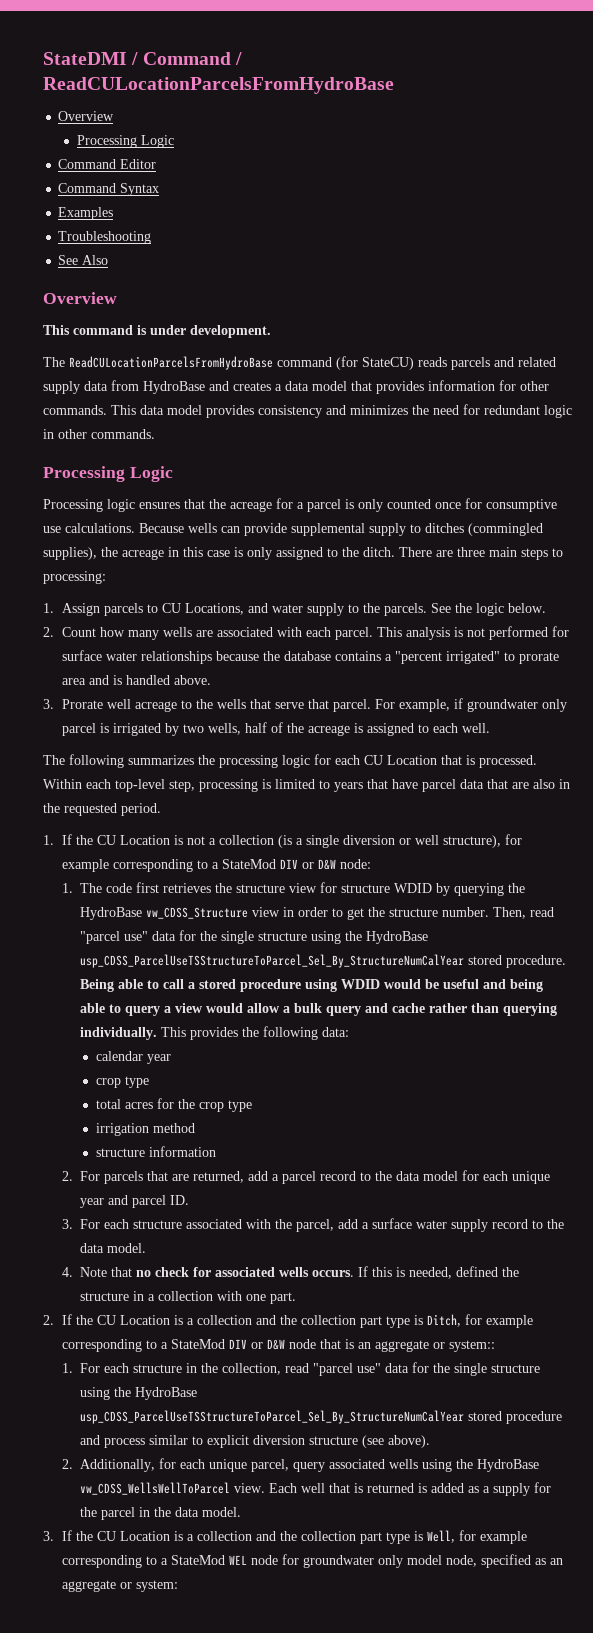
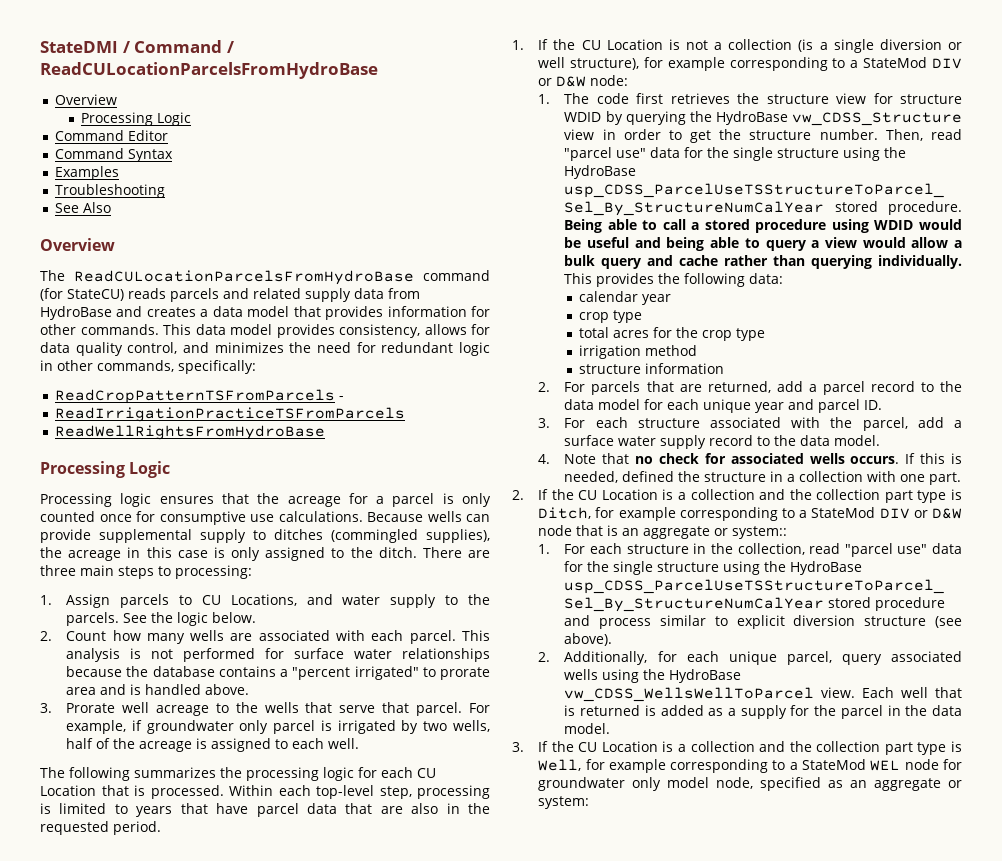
- This command is under development.
- This data model provides consistency and minimizes the need for redundant logic in other commands.
+ This data model provides consistency, allows for data quality control, and minimizes the need for redundant logic in other commands, specifically:
+ ReadCropPatternTSFromParcels -
+ ReadIrrigationPracticeTSFromParcels
+ ReadWellRightsFromHydroBase

